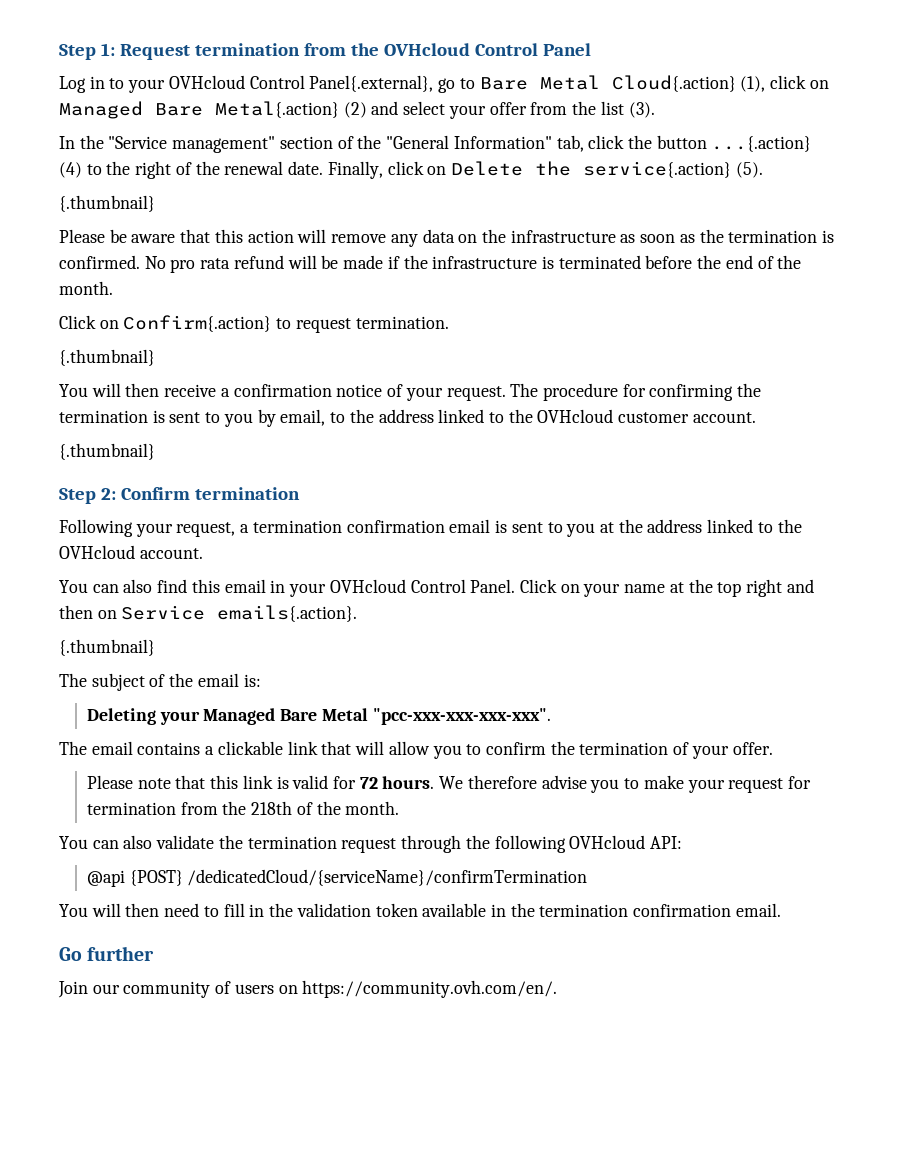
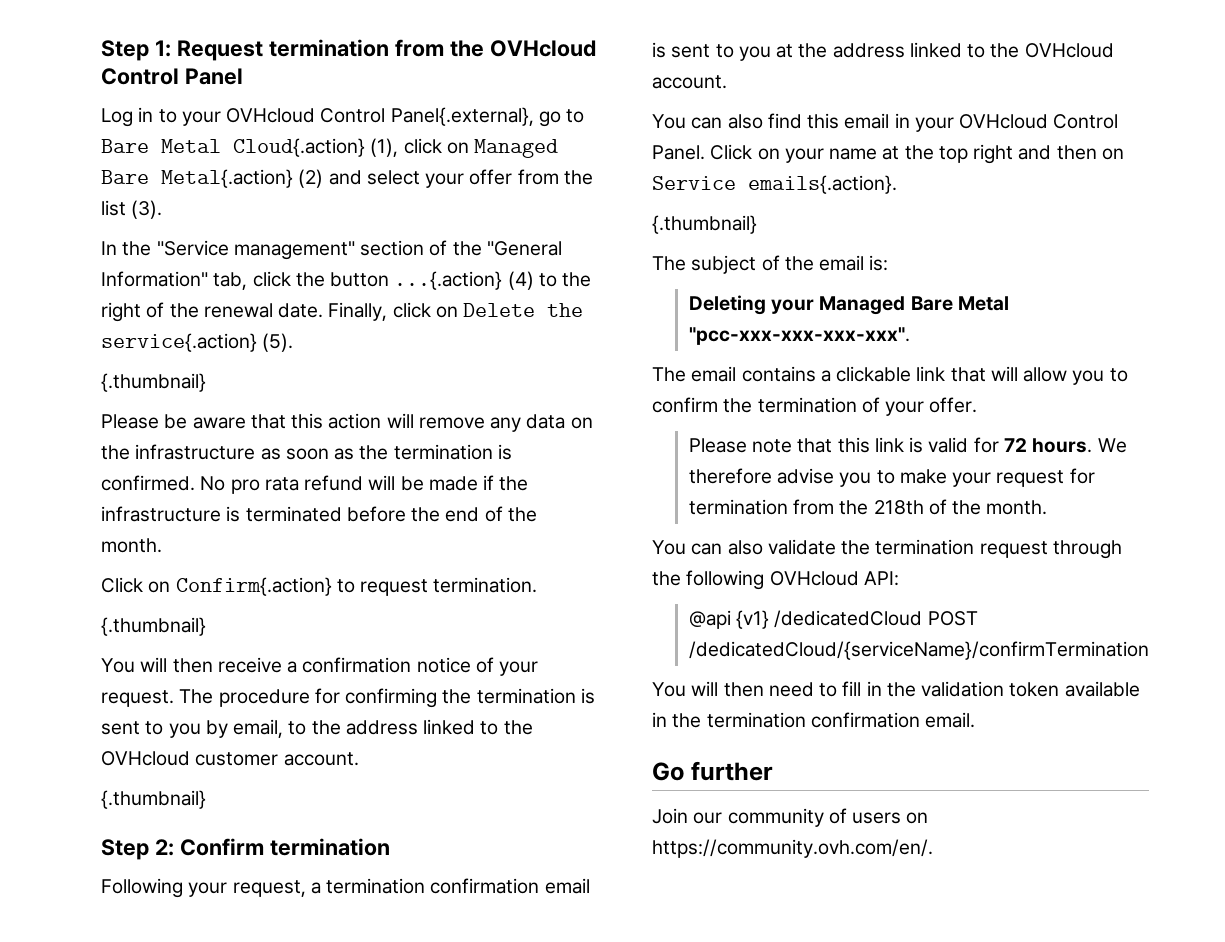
- @api {POST} /dedicatedCloud/{serviceName}/confirmTermination
+ @api {v1} /dedicatedCloud POST /dedicatedCloud/{serviceName}/confirmTermination

